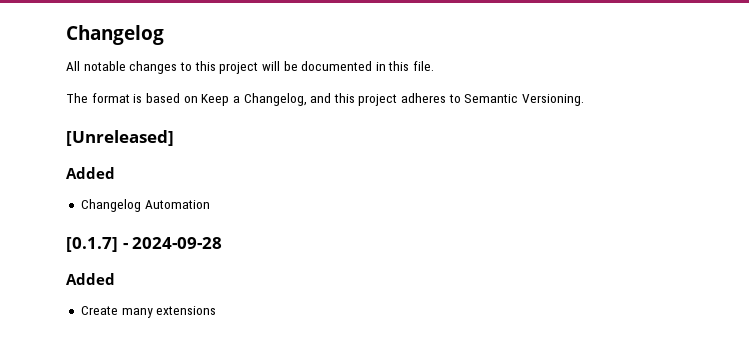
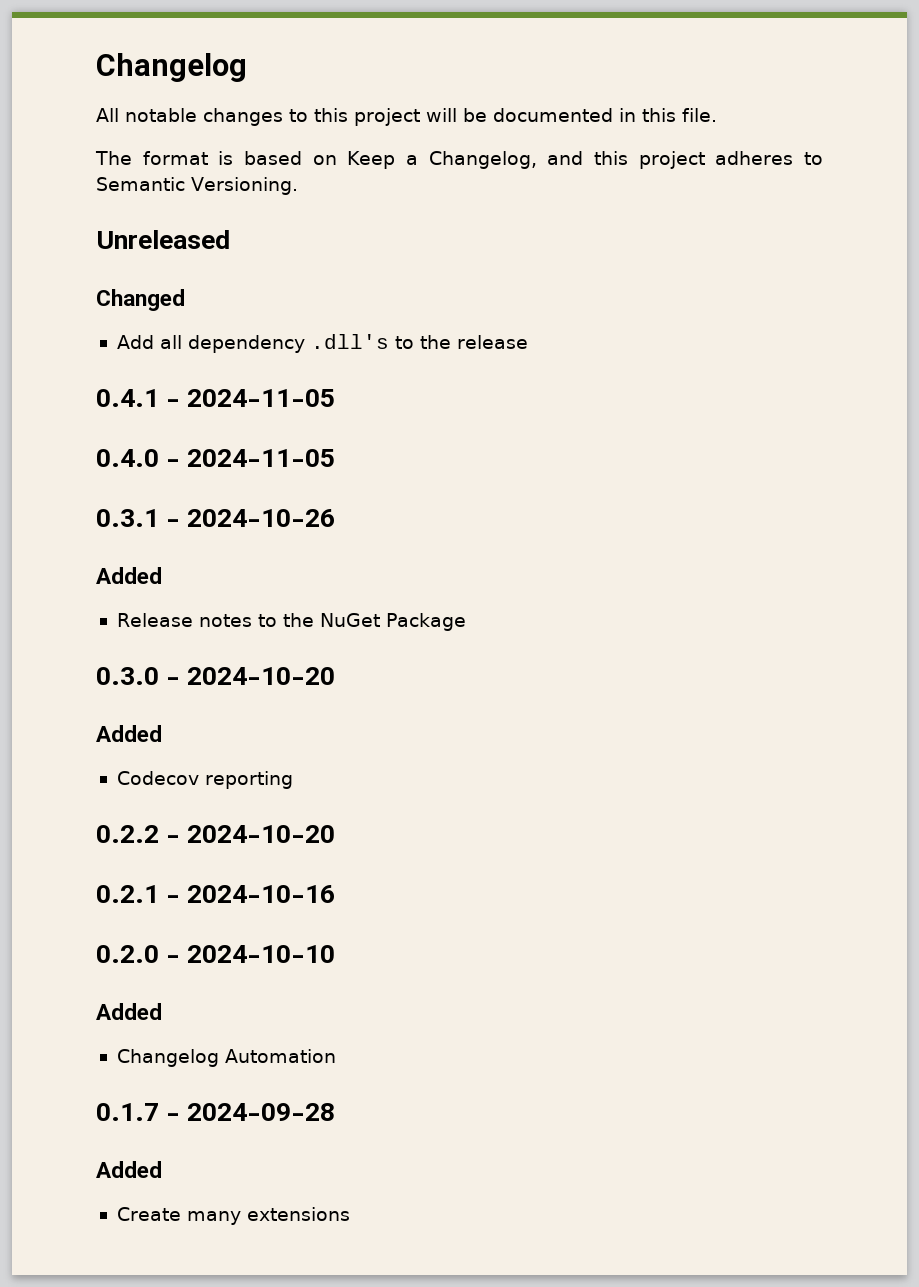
- [Unreleased]
+ Unreleased
+ Changed
+ Add all dependency .dll's to the release
+ 0.4.1 - 2024-11-05
+ 0.4.0 - 2024-11-05
+ 0.3.1 - 2024-10-26
+ Added
+ Release notes to the NuGet Package
+ 0.3.0 - 2024-10-20
+ Added
+ Codecov reporting
+ 0.2.2 - 2024-10-20
+ 0.2.1 - 2024-10-16
+ 0.2.0 - 2024-10-10
- [0.1.7] - 2024-09-28
+ 0.1.7 - 2024-09-28

